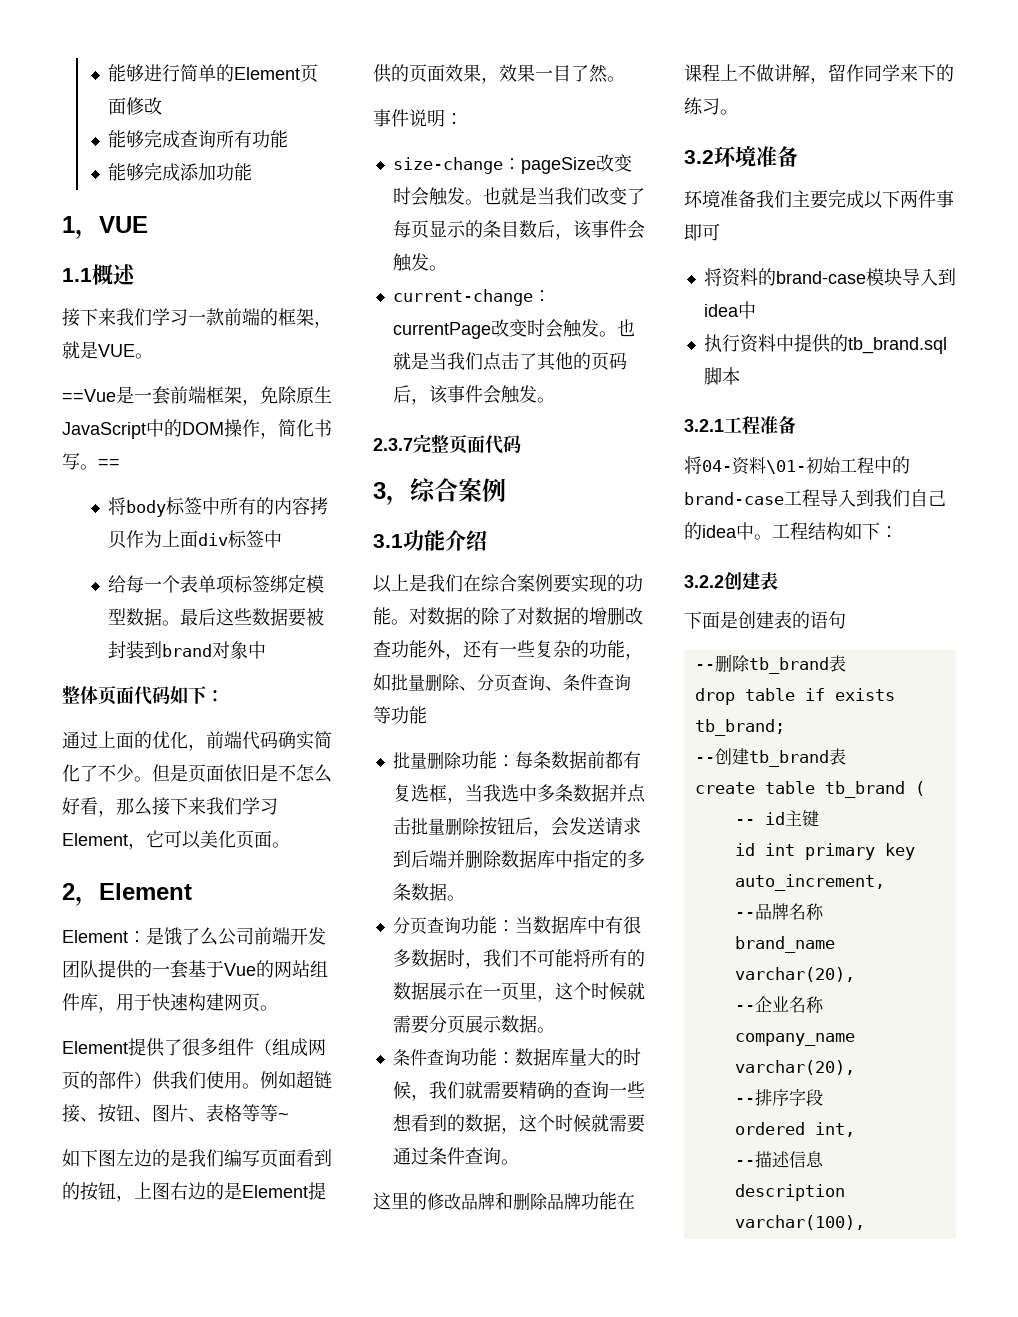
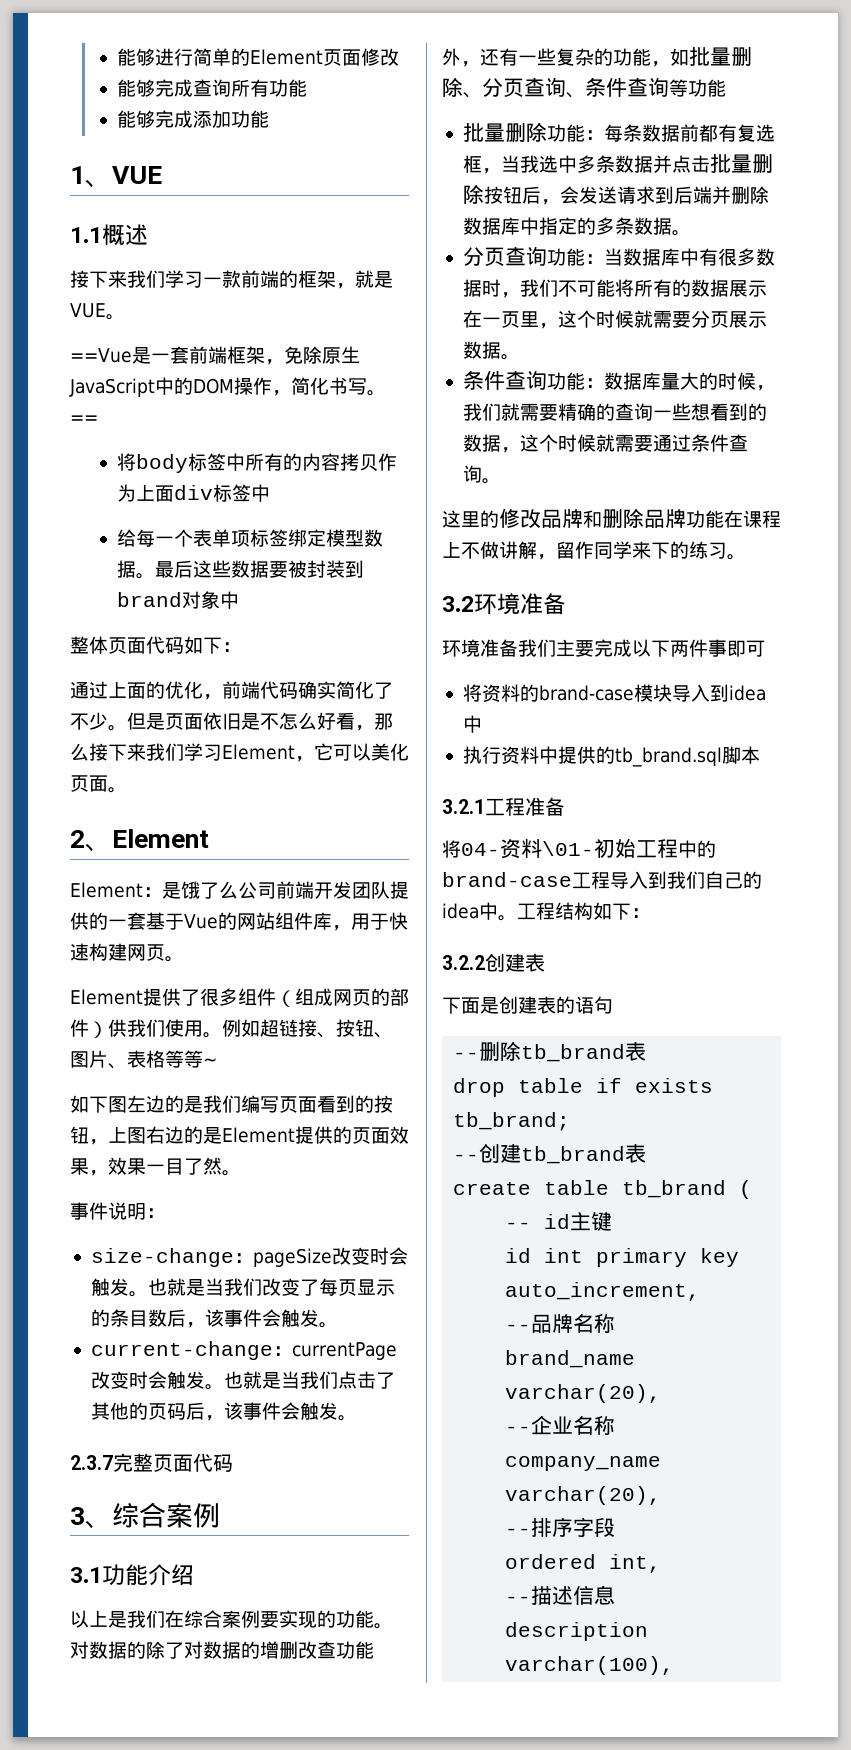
- 1，VUE
+ 1、VUE
- 2，Element
+ 2、Element
- 3，综合案例
+ 3、综合案例

